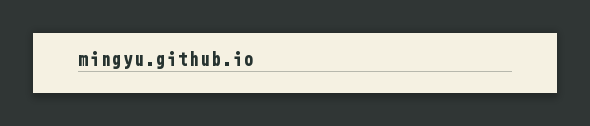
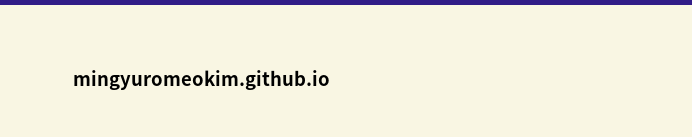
- mingyu.github.io
+ mingyuromeokim.github.io

